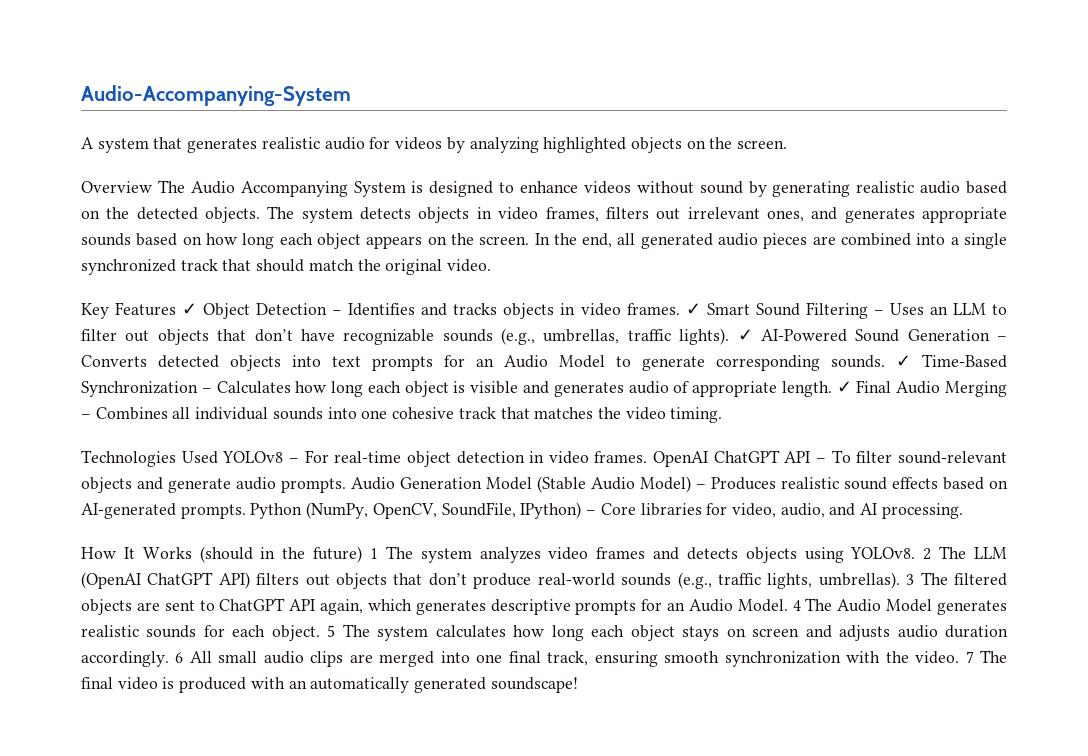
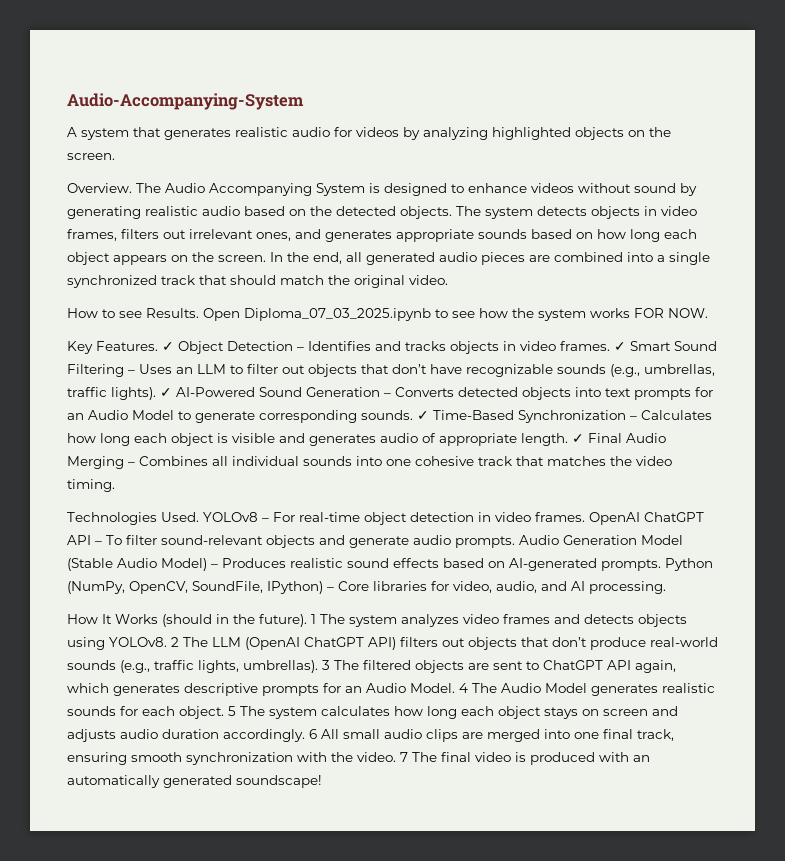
- Overview The Audio Accompanying System is designed to enhance videos without sound by generating realistic audio based on the detected objects.
+ Overview. The Audio Accompanying System is designed to enhance videos without sound by generating realistic audio based on the detected objects.
+ How to see Results. Open Diploma_07_03_2025.ipynb to see how the system works FOR NOW.
- Key Features ✓ Object Detection – Identifies and tracks objects in video frames.
+ Key Features. ✓ Object Detection – Identifies and tracks objects in video frames.
- Technologies Used YOLOv8 – For real-time object detection in video frames.
+ Technologies Used. YOLOv8 – For real-time object detection in video frames.
- How It Works (should in the future) 1 The system analyzes video frames and detects objects using YOLOv8.
+ How It Works (should in the future). 1 The system analyzes video frames and detects objects using YOLOv8.

